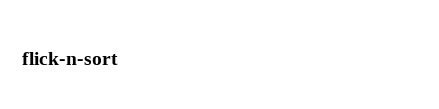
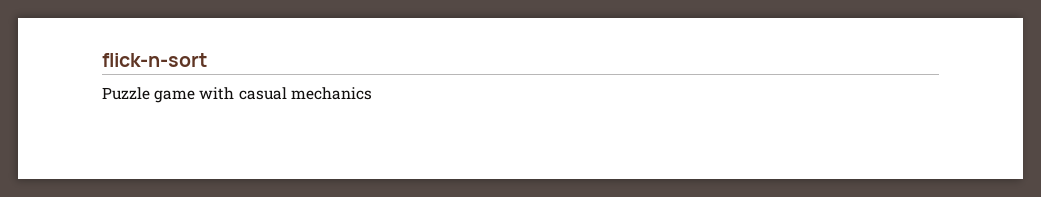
+ Puzzle game with casual mechanics

